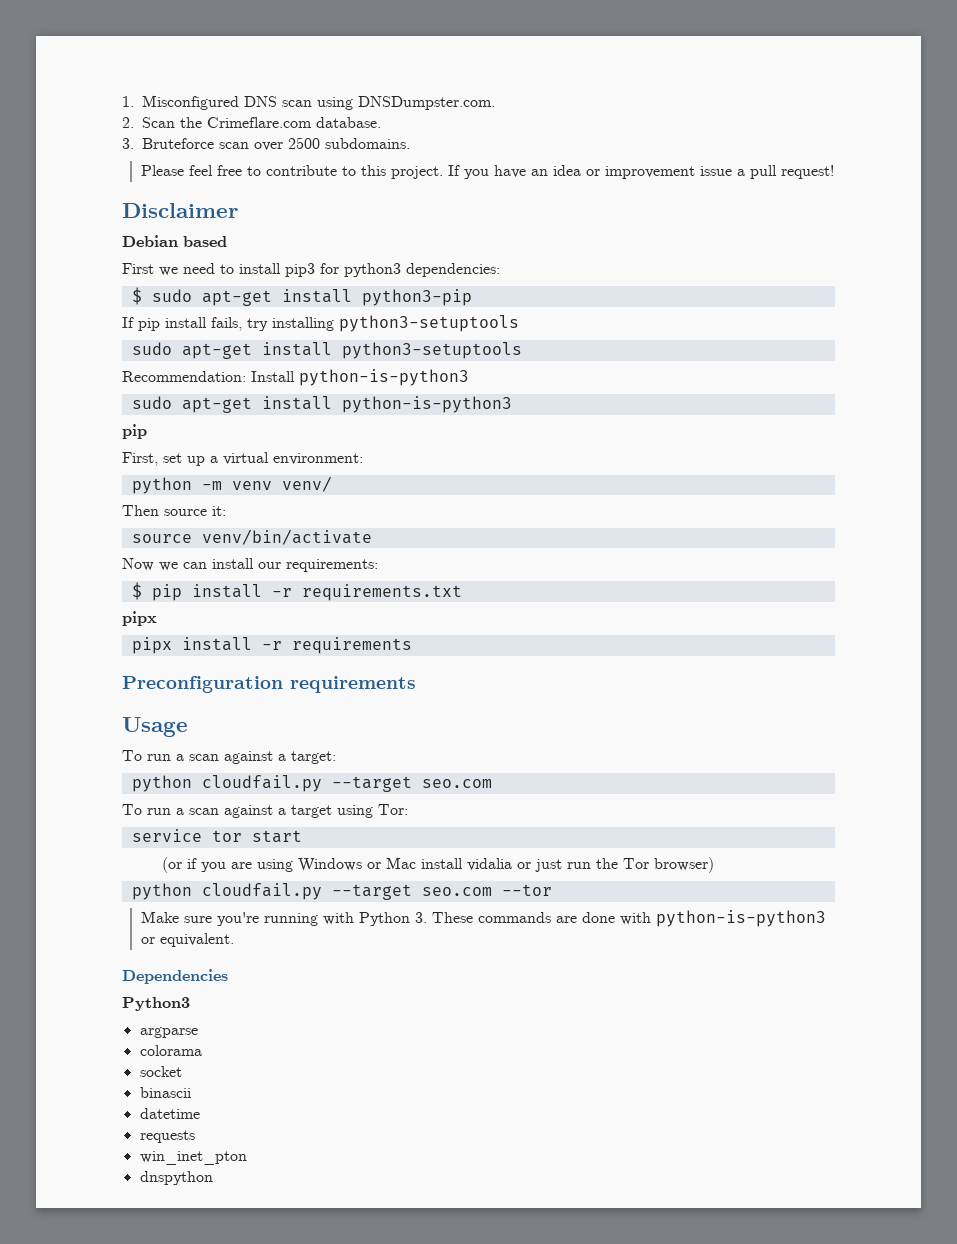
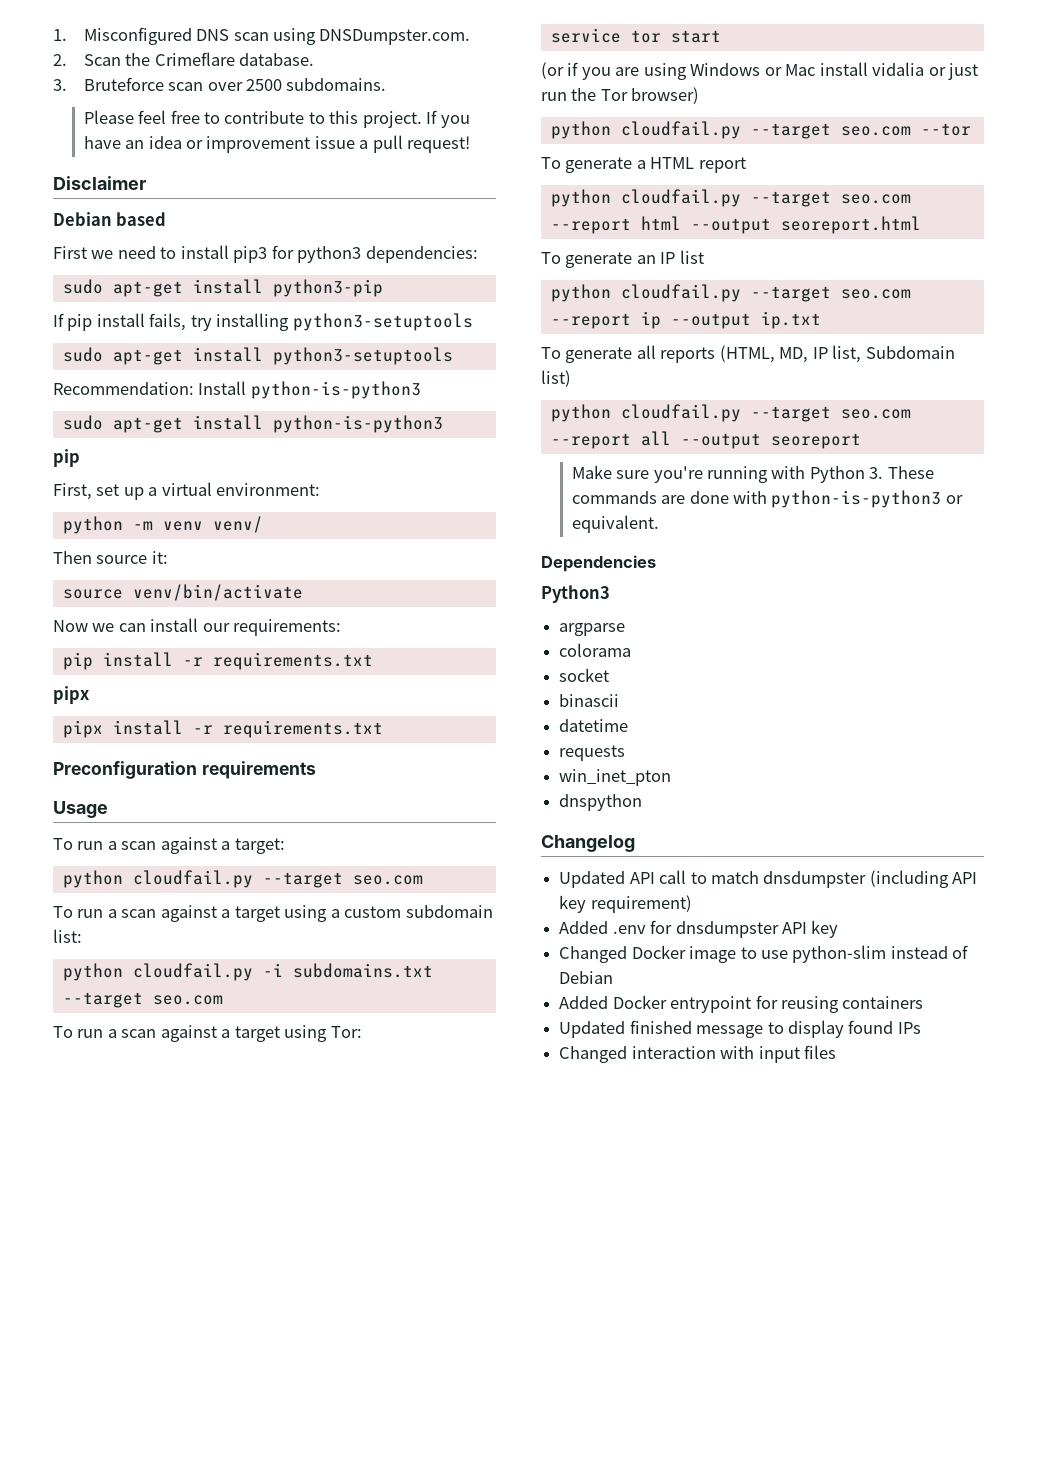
- 2. Scan the Crimeflare.com database.
+ 2. Scan the Crimeflare database.
- $ sudo apt-get install python3-pip
+ sudo apt-get install python3-pip
- $ pip install -r requirements.txt
+ pip install -r requirements.txt
- pipx install -r requirements
+ pipx install -r requirements.txt
+ To run a scan against a target using a custom subdomain list:
+ python cloudfail.py -i subdomains.txt --target seo.com
+ To generate a HTML report
+ python cloudfail.py --target seo.com --report html --output seoreport.html
+ To generate an IP list
+ python cloudfail.py --target seo.com --report ip --output ip.txt
+ To generate all reports (HTML, MD, IP list, Subdomain list)
+ python cloudfail.py --target seo.com --report all --output seoreport
+ Changelog
+ Updated API call to match dnsdumpster (including API key requirement)
+ Added .env for dnsdumpster API key
+ Changed Docker image to use python-slim instead of Debian
+ Added Docker entrypoint for reusing containers
+ Updated finished message to display found IPs
+ Changed interaction with input files

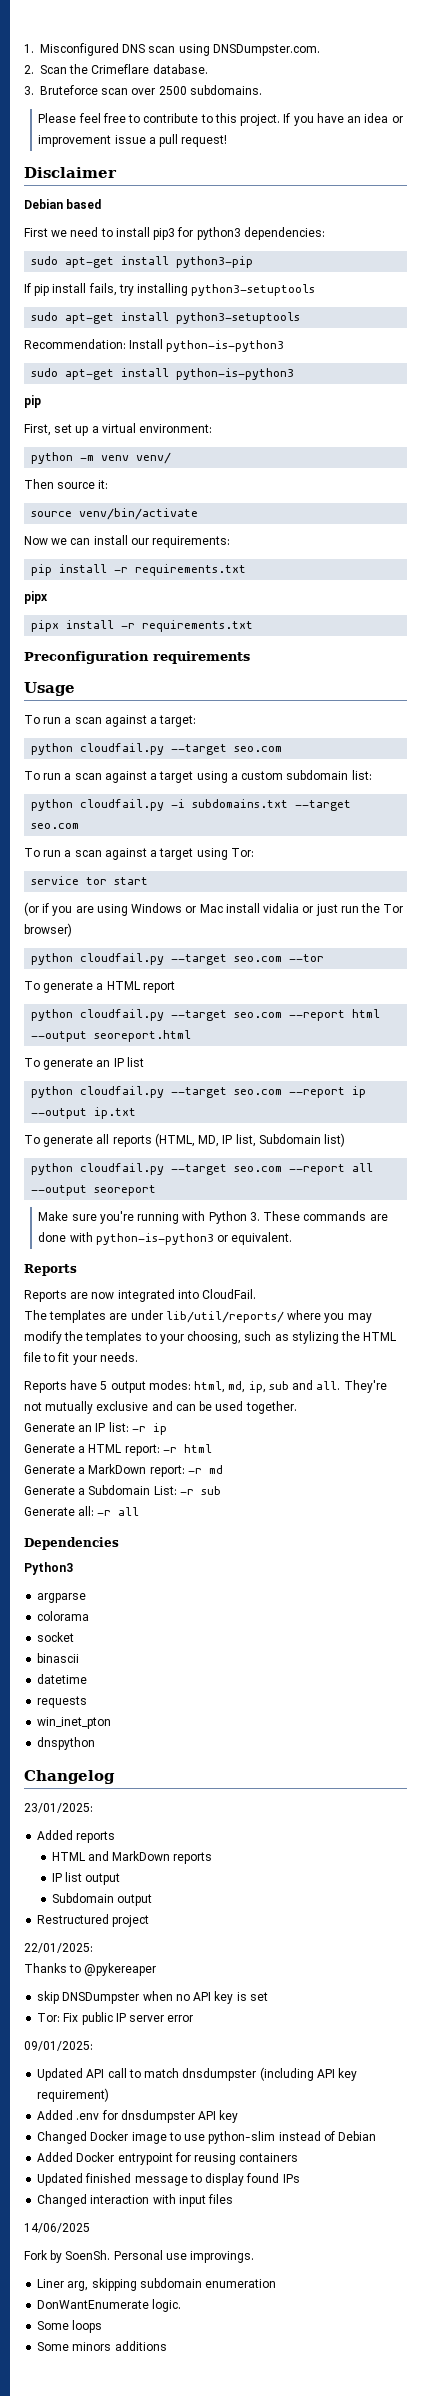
  Make sure you're running with Python 3. These commands are done with python-is-python3 or equivalent.
+ Reports
+ Reports are now integrated into CloudFail.
+ The templates are under lib/util/reports/ where you may modify the templates to your choosing, such as stylizing the HTML file to fit your needs.
+ Reports have 5 output modes: html, md, ip, sub and all. They're not mutually exclusive and can be used together.
+ Generate an IP list: -r ip
+ Generate a HTML report: -r html
+ Generate a MarkDown report: -r md
+ Generate a Subdomain List: -r sub
+ Generate all: -r all
+ 23/01/2025:
+ Added reports
+ HTML and MarkDown reports
+ IP list output
+ Subdomain output
+ Restructured project
+ 22/01/2025:
+ Thanks to @pykereaper
+ skip DNSDumpster when no API key is set
+ Tor: Fix public IP server error
+ 09/01/2025:
+ 14/06/2025
+ Fork by SoenSh. Personal use improvings.
+ Liner arg, skipping subdomain enumeration
+ DonWantEnumerate logic.
+ Some loops
+ Some minors additions

